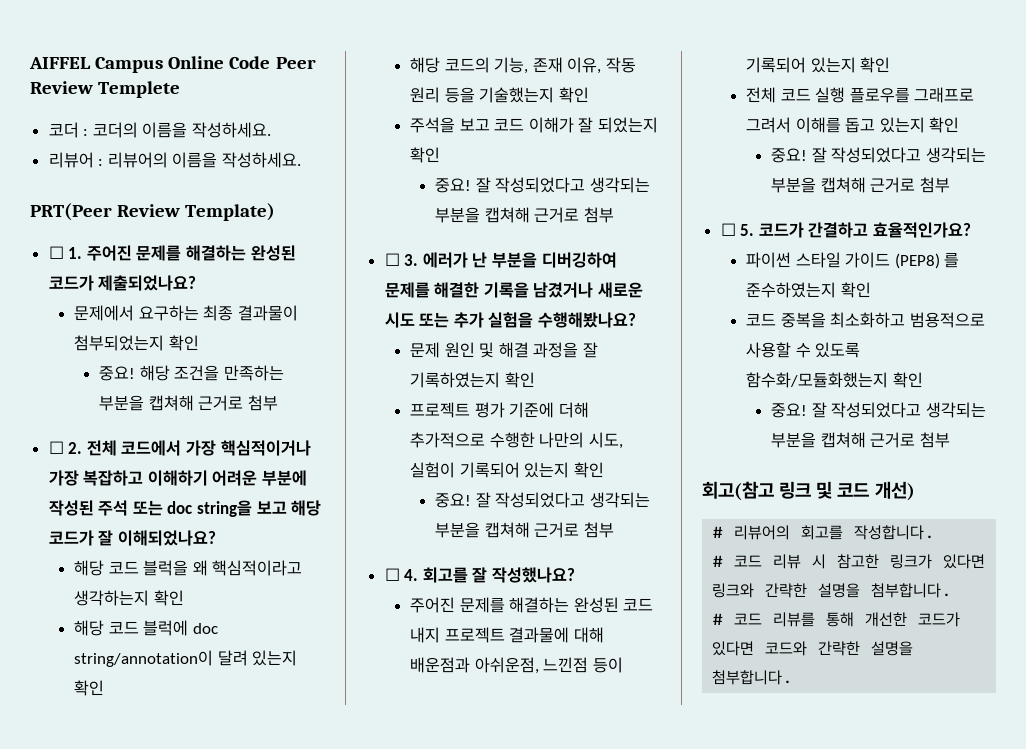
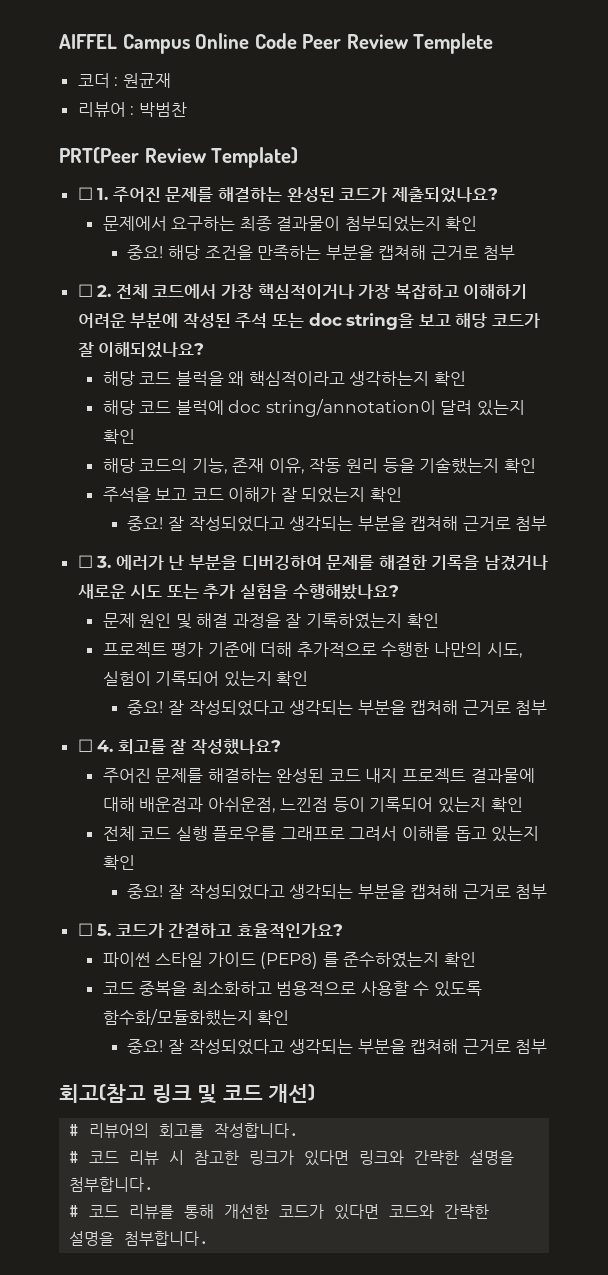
- 코더 : 코더의 이름을 작성하세요.
+ 코더 : 원균재
- 리뷰어 : 리뷰어의 이름을 작성하세요.
+ 리뷰어 : 박범찬

